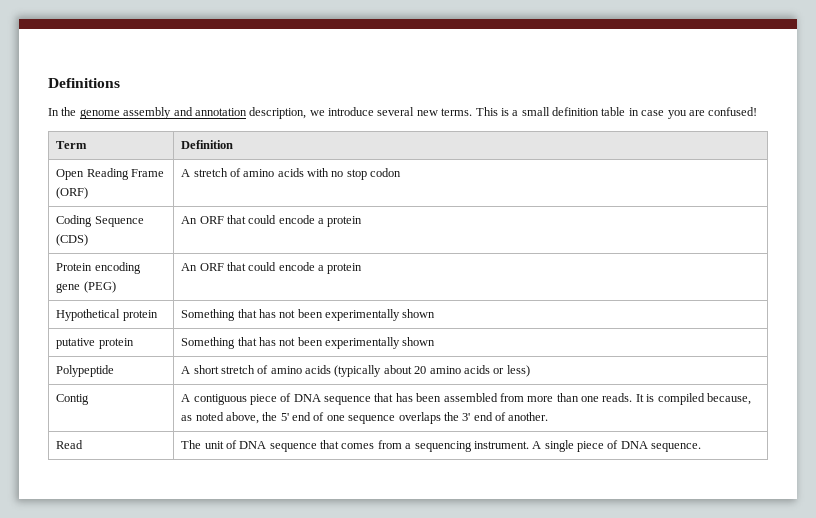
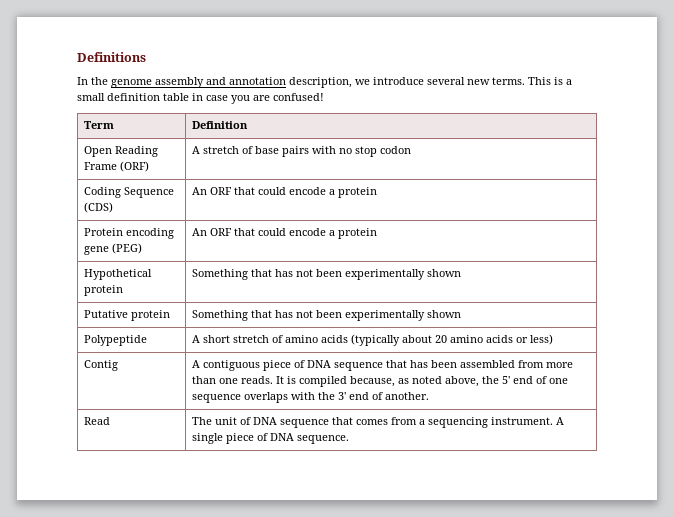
- Open Reading Frame (ORF) | A stretch of amino acids with no stop codon
+ Open Reading Frame (ORF) | A stretch of base pairs with no stop codon
- putative protein | Something that has not been experimentally shown
+ Putative protein | Something that has not been experimentally shown
- Contig | A contiguous piece of DNA sequence that has been assembled from more than one reads. It is compiled because, as noted above, the 5' end of one sequence overlaps the 3' end of another.
+ Contig | A contiguous piece of DNA sequence that has been assembled from more than one reads. It is compiled because, as noted above, the 5' end of one sequence overlaps with the 3' end of another.

